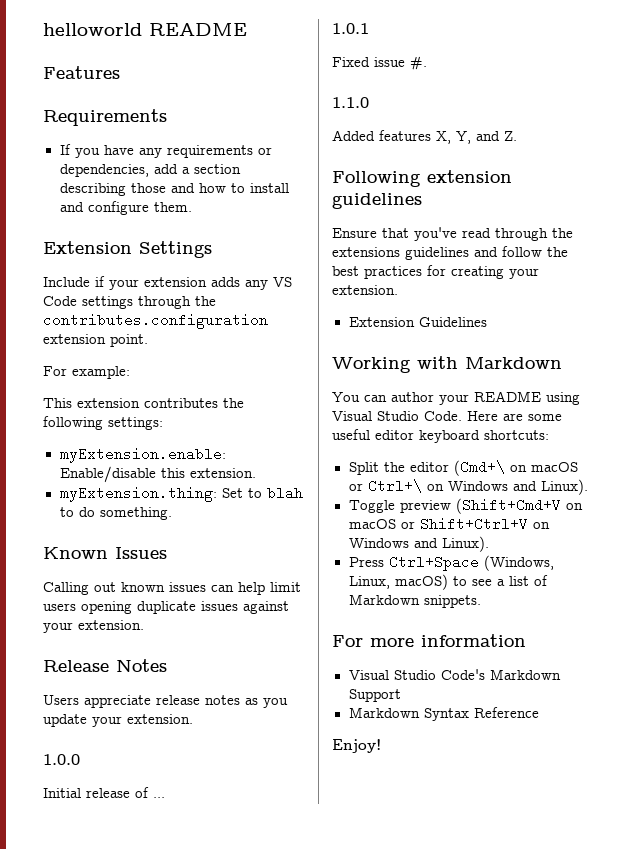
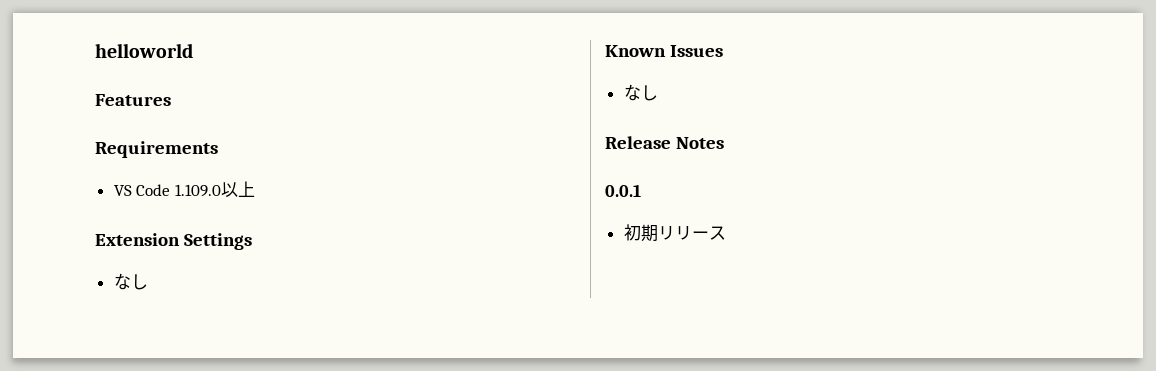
- helloworld README
+ helloworld
- If you have any requirements or dependencies, add a section describing those and how to install and configure them.
+ VS Code 1.109.0以上
  Extension Settings
- Include if your extension adds any VS Code settings through the contributes.configuration extension point.
- For example:
- This extension contributes the following settings:
- myExtension.enable: Enable/disable this extension.
- myExtension.thing: Set to blah to do something.
+ なし
  Known Issues
- Calling out known issues can help limit users opening duplicate issues against your extension.
+ なし
  Release Notes
- Users appreciate release notes as you update your extension.
- 1.0.0
- Initial release of ...
- 1.0.1
- Fixed issue #.
- 1.1.0
- Added features X, Y, and Z.
- Following extension guidelines
- Ensure that you've read through the extensions guidelines and follow the best practices for creating your extension.
- Extension Guidelines
- Working with Markdown
- You can author your README using Visual Studio Code. Here are some useful editor keyboard shortcuts:
- Split the editor (Cmd+\ on macOS or Ctrl+\ on Windows and Linux).
- Toggle preview (Shift+Cmd+V on macOS or Shift+Ctrl+V on Windows and Linux).
- Press Ctrl+Space (Windows, Linux, macOS) to see a list of Markdown snippets.
- For more information
- Visual Studio Code's Markdown Support
- Markdown Syntax Reference
- Enjoy!
+ 0.0.1
+ 初期リリース

